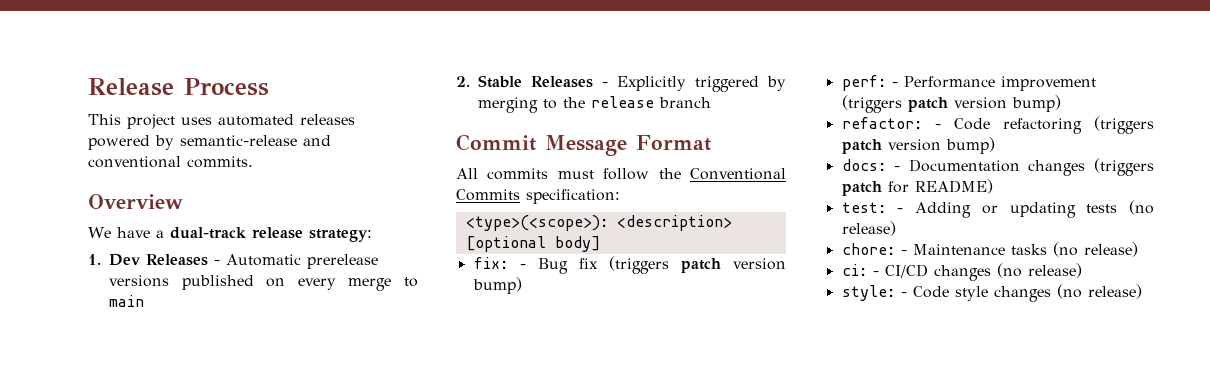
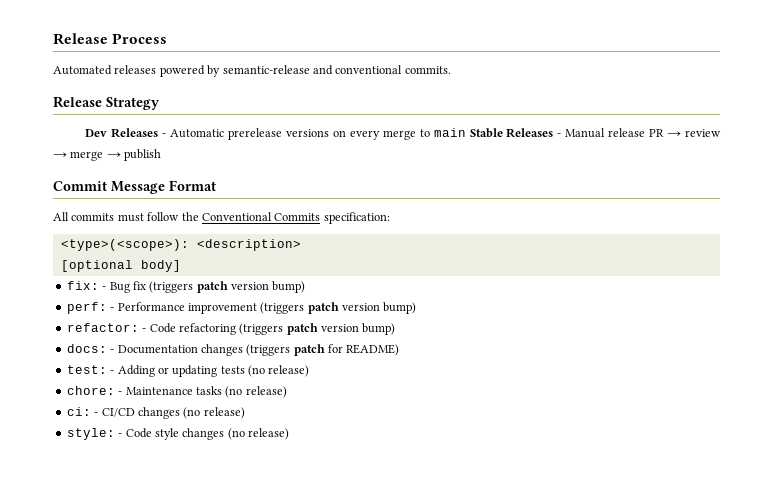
- This project uses automated releases powered by semantic-release and conventional commits.
+ Automated releases powered by semantic-release and conventional commits.
- Overview
- We have a dual-track release strategy:
- 1. Dev Releases - Automatic prerelease versions published on every merge to main
- 2. Stable Releases - Explicitly triggered by merging to the release branch
+ Release Strategy
+ Dev Releases - Automatic prerelease versions on every merge to main Stable Releases - Manual release PR → review → merge → publish

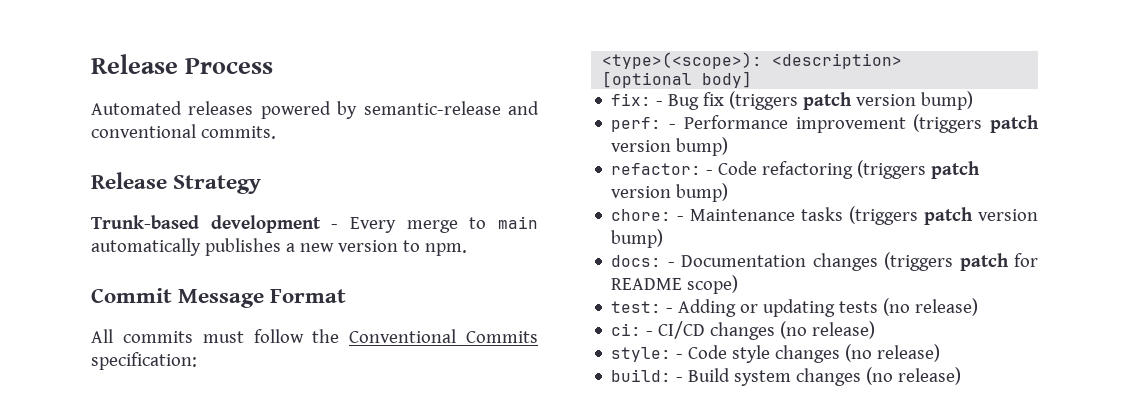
- Dev Releases - Automatic prerelease versions on every merge to main Stable Releases - Manual release PR → review → merge → publish
+ Trunk-based development - Every merge to main automatically publishes a new version to npm.
+ chore: - Maintenance tasks (triggers patch version bump)
- docs: - Documentation changes (triggers patch for README)
+ docs: - Documentation changes (triggers patch for README scope)
- chore: - Maintenance tasks (no release)
+ build: - Build system changes (no release)

